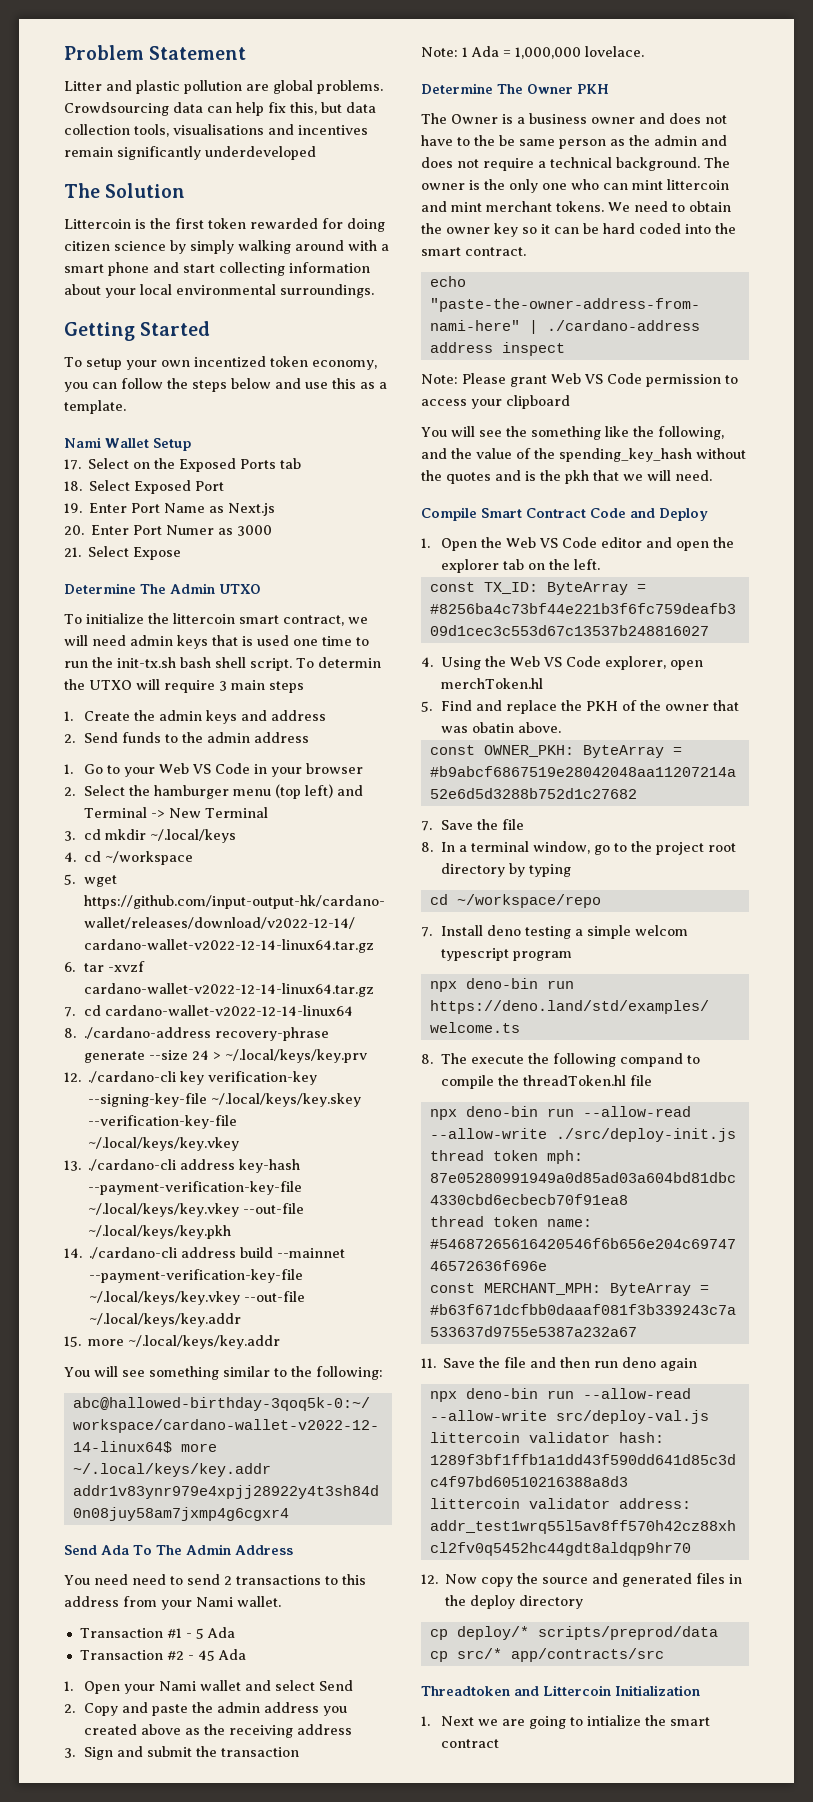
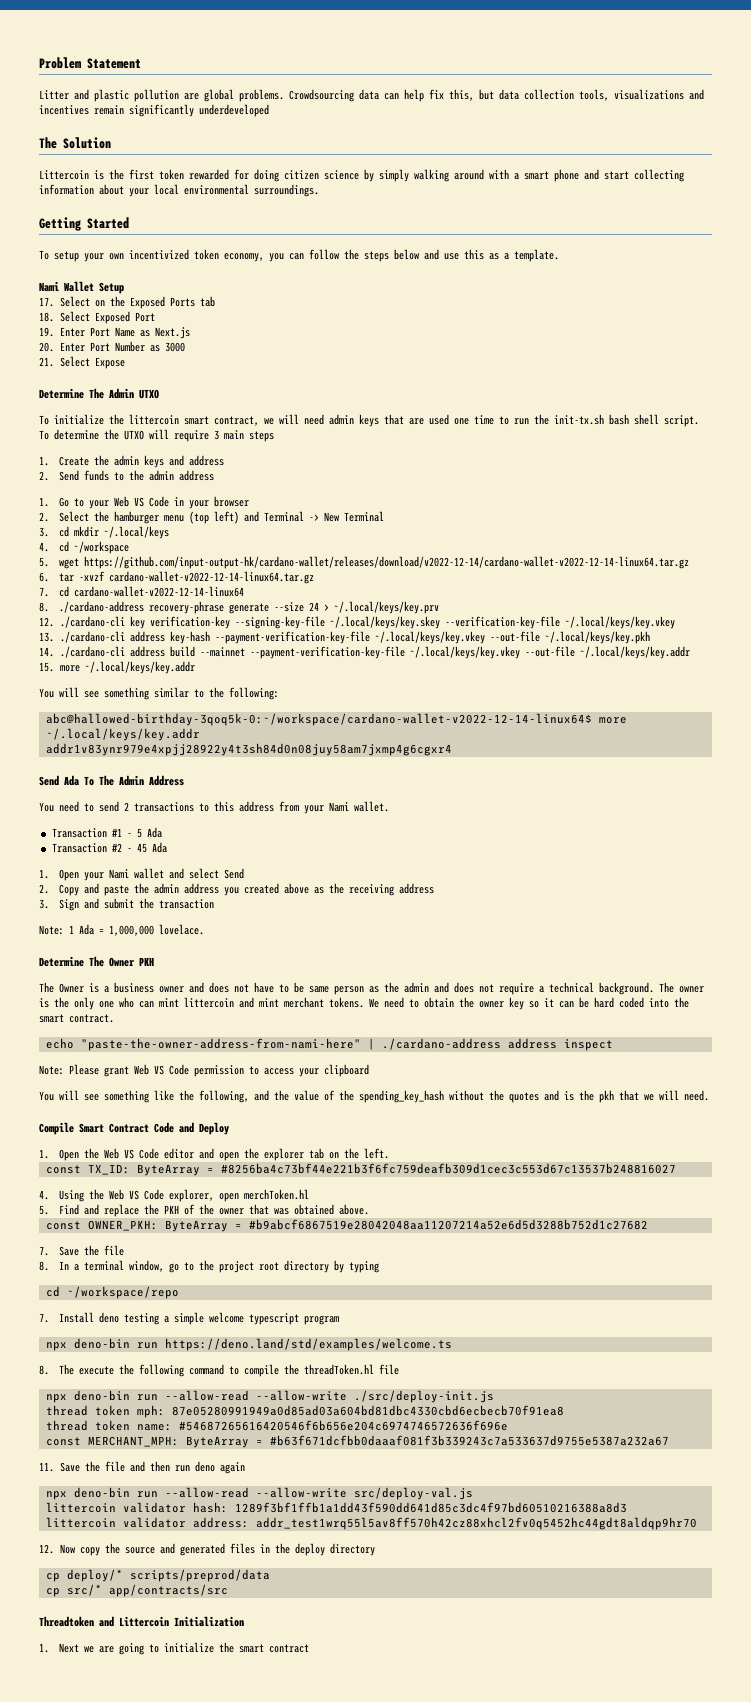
- Crowdsourcing data can help fix this, but data collection tools, visualisations and incentives remain significantly underdeveloped
+ Crowdsourcing data can help fix this, but data collection tools, visualizations and incentives remain significantly underdeveloped
- To setup your own incentized token economy, you can follow the steps below and use this as a template.
+ To setup your own incentivized token economy, you can follow the steps below and use this as a template.
- 20. Enter Port Numer as 3000
+ 20. Enter Port Number as 3000
- To initialize the littercoin smart contract, we will need admin keys that is used one time to run the init-tx.sh bash shell script.
+ To initialize the littercoin smart contract, we will need admin keys that are used one time to run the init-tx.sh bash shell script.
- To determin the UTXO will require 3 main steps
+ To determine the UTXO will require 3 main steps
- You need need to send 2 transactions to this address from your Nami wallet.
+ You need to send 2 transactions to this address from your Nami wallet.
- The Owner is a business owner and does not have to the be same person as the admin and does not require a technical background.
+ The Owner is a business owner and does not have to be same person as the admin and does not require a technical background.
- You will see the something like the following, and the value of the spending_key_hash without the quotes and is the pkh that we will need.
+ You will see something like the following, and the value of the spending_key_hash without the quotes and is the pkh that we will need.
- 5. Find and replace the PKH of the owner that was obatin above.
+ 5. Find and replace the PKH of the owner that was obtained above.
- 7. Install deno testing a simple welcom typescript program
+ 7. Install deno testing a simple welcome typescript program
- 8. The execute the following compand to compile the threadToken.hl file
+ 8. The execute the following command to compile the threadToken.hl file
- 1. Next we are going to intialize the smart contract
+ 1. Next we are going to initialize the smart contract

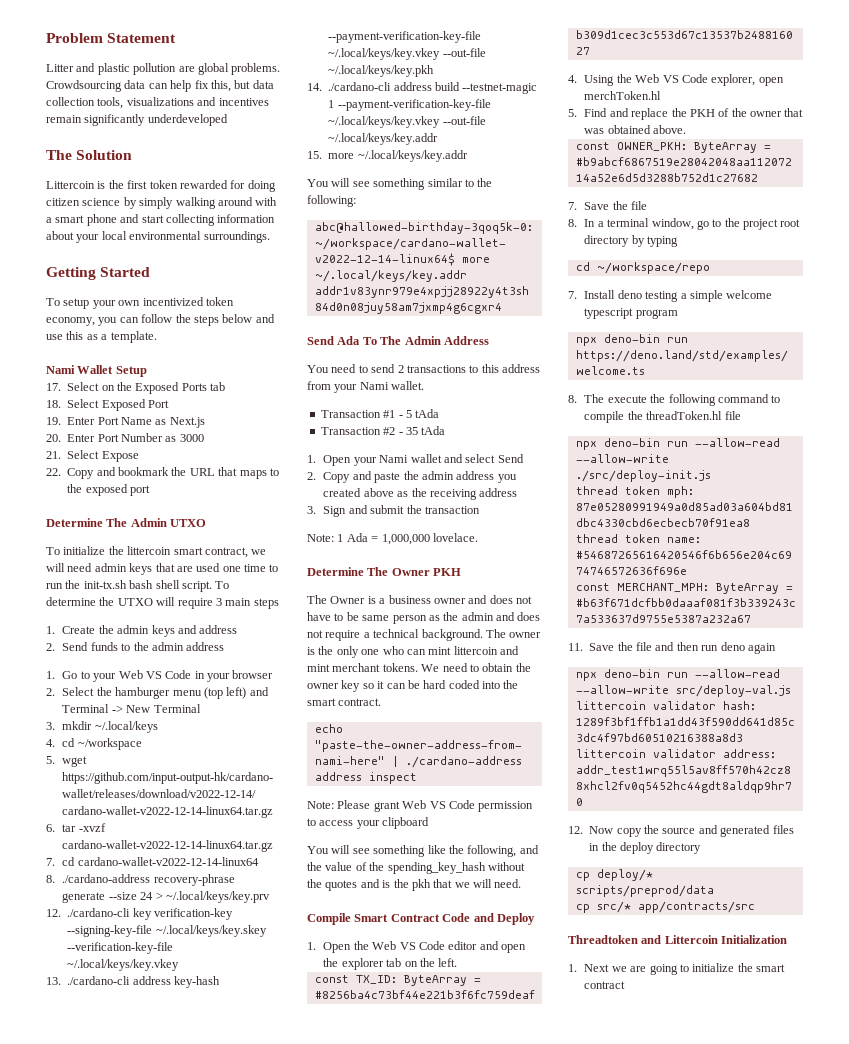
+ 22. Copy and bookmark the URL that maps to the exposed port
- 3. cd mkdir ~/.local/keys
+ 3. mkdir ~/.local/keys
- 14. ./cardano-cli address build --mainnet --payment-verification-key-file ~/.local/keys/key.vkey --out-file ~/.local/keys/key.addr
+ 14. ./cardano-cli address build --testnet-magic 1 --payment-verification-key-file ~/.local/keys/key.vkey --out-file ~/.local/keys/key.addr
- Transaction #1 - 5 Ada
+ Transaction #1 - 5 tAda
- Transaction #2 - 45 Ada
+ Transaction #2 - 35 tAda

